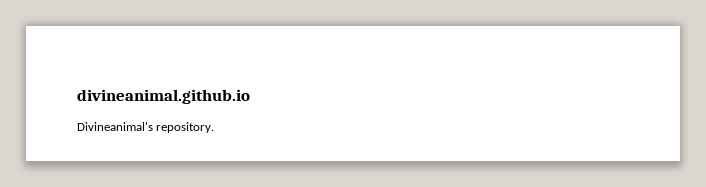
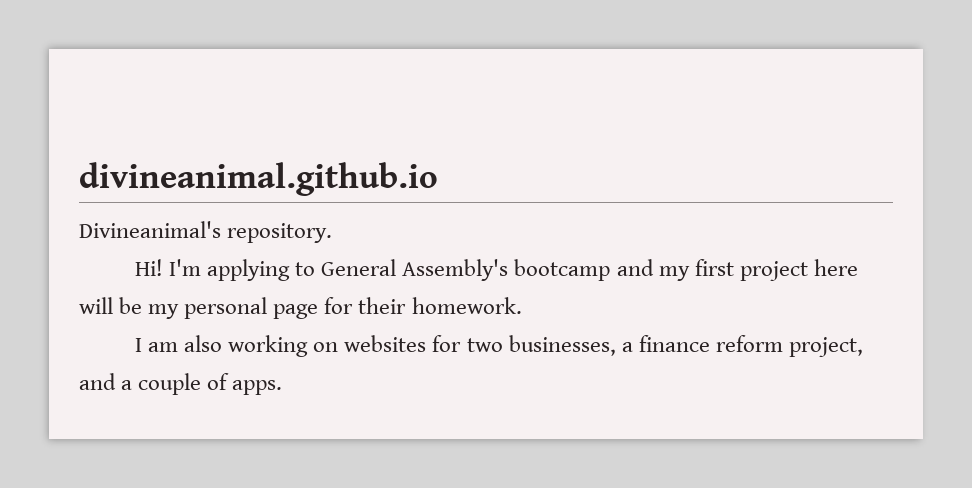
+ Hi! I'm applying to General Assembly's bootcamp and my first project here will be my personal page for their homework.
+ I am also working on websites for two businesses, a finance reform project, and a couple of apps.

